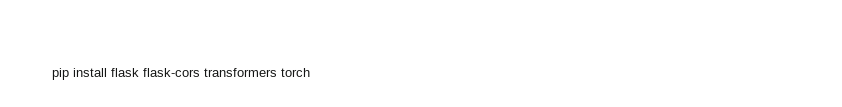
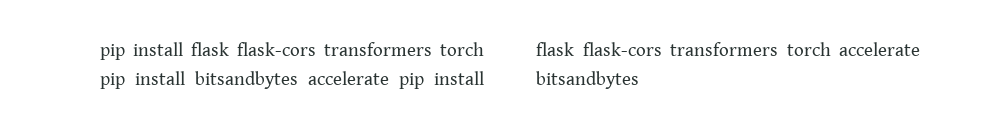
- pip install flask flask-cors transformers torch
+ pip install flask flask-cors transformers torch pip install bitsandbytes accelerate pip install flask flask-cors transformers torch accelerate bitsandbytes

